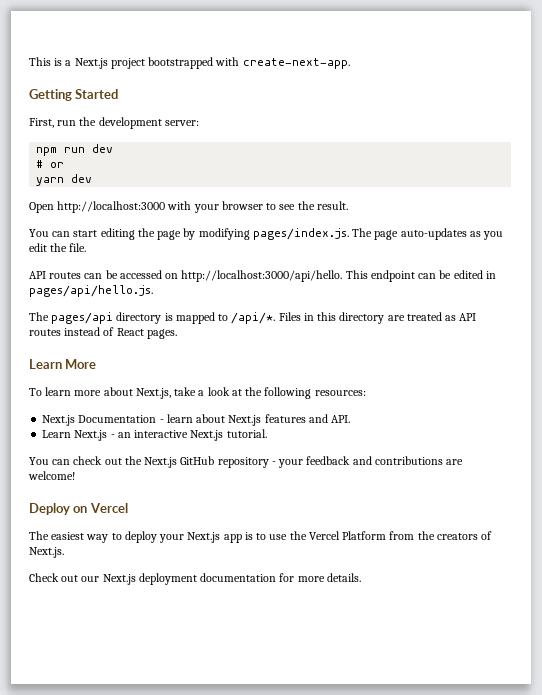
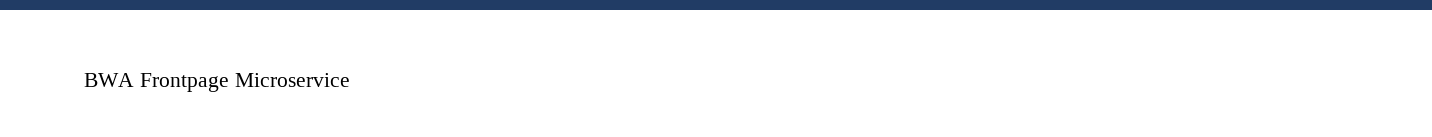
- This is a Next.js project bootstrapped with create-next-app.
- Getting Started
- First, run the development server:
- npm run dev
- # or
- yarn dev
- Open http://localhost:3000 with your browser to see the result.
- You can start editing the page by modifying pages/index.js. The page auto-updates as you edit the file.
- API routes can be accessed on http://localhost:3000/api/hello. This endpoint can be edited in pages/api/hello.js.
- The pages/api directory is mapped to /api/*. Files in this directory are treated as API routes instead of React pages.
- Learn More
- To learn more about Next.js, take a look at the following resources:
- Next.js Documentation - learn about Next.js features and API.
- Learn Next.js - an interactive Next.js tutorial.
- You can check out the Next.js GitHub repository - your feedback and contributions are welcome!
- Deploy on Vercel
- The easiest way to deploy your Next.js app is to use the Vercel Platform from the creators of Next.js.
- Check out our Next.js deployment documentation for more details.
+ BWA Frontpage Microservice

